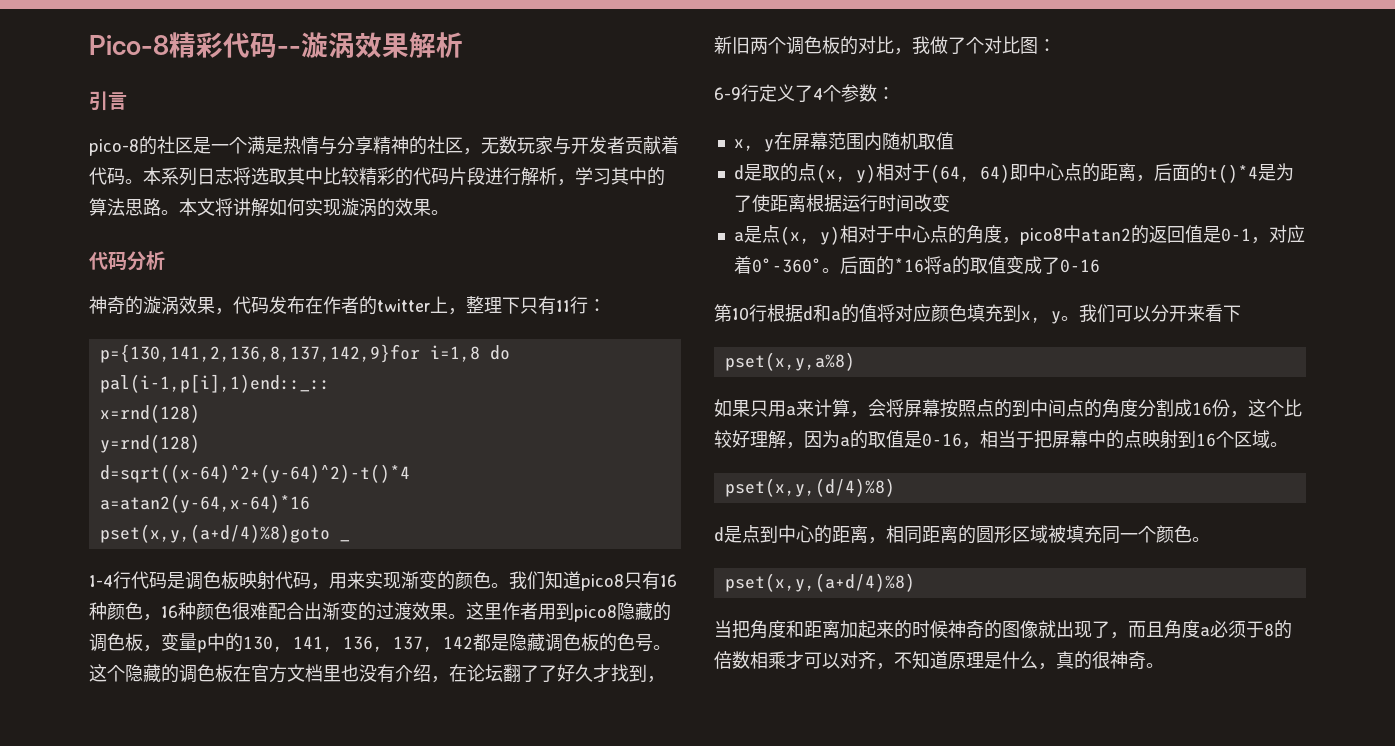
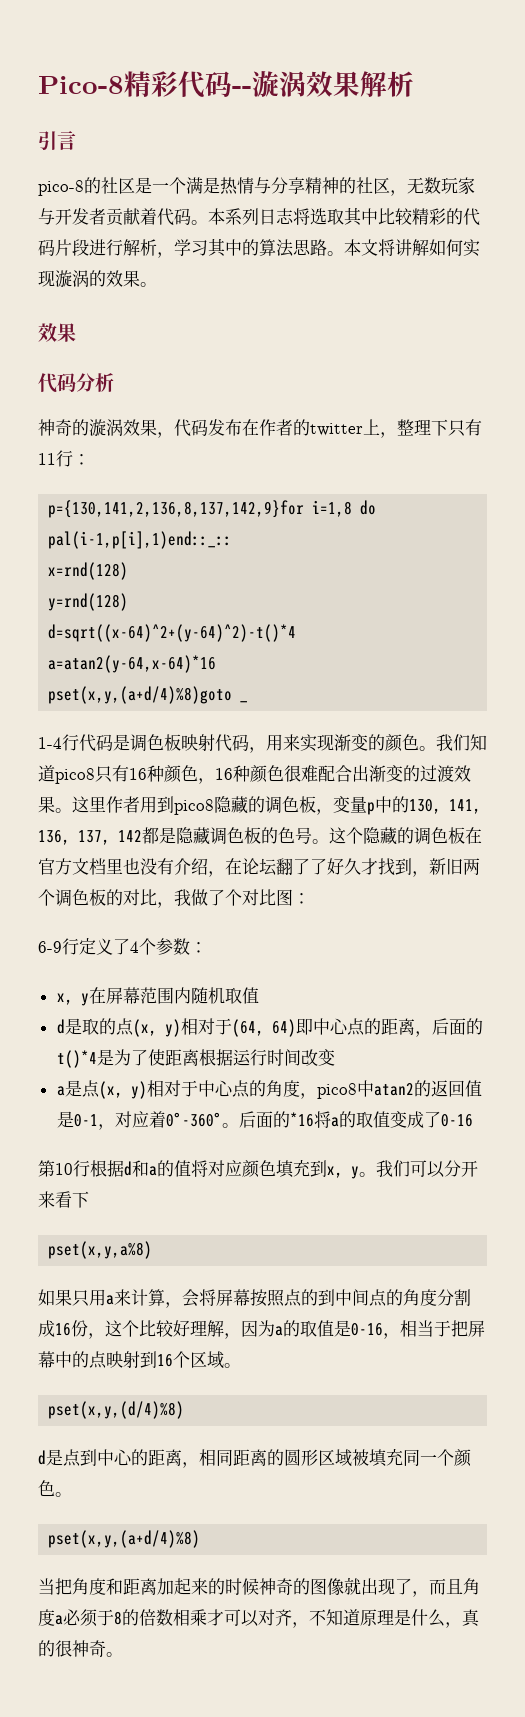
  本文将讲解如何实现漩涡的效果。
+ 效果

